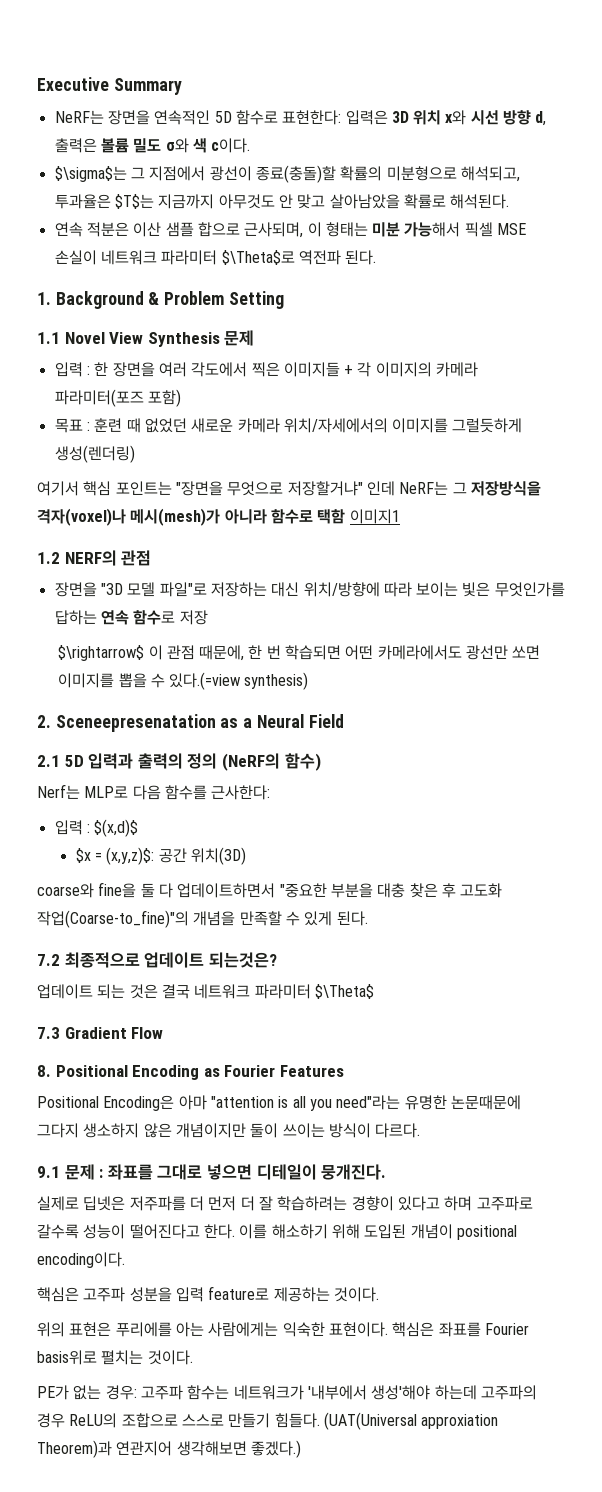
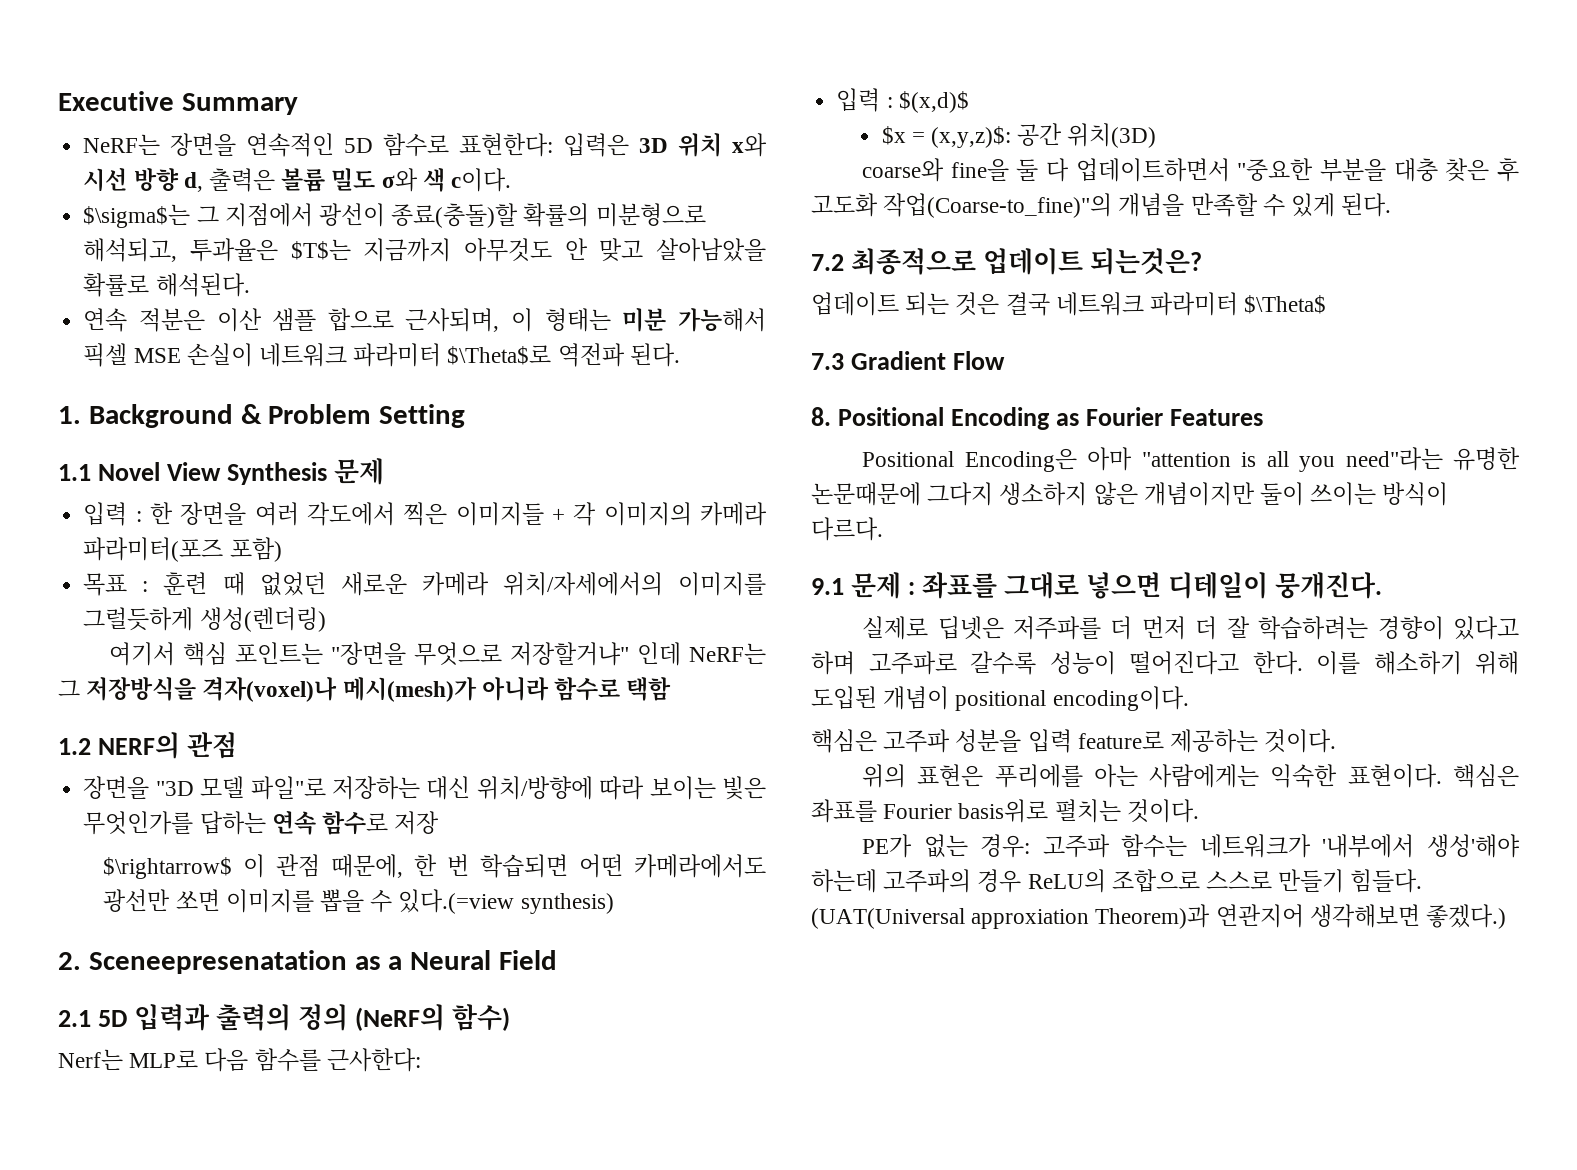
- 여기서 핵심 포인트는 "장면을 무엇으로 저장할거냐" 인데 NeRF는 그 저장방식을 격자(voxel)나 메시(mesh)가 아니라 함수로 택함 이미지1
+ 여기서 핵심 포인트는 "장면을 무엇으로 저장할거냐" 인데 NeRF는 그 저장방식을 격자(voxel)나 메시(mesh)가 아니라 함수로 택함

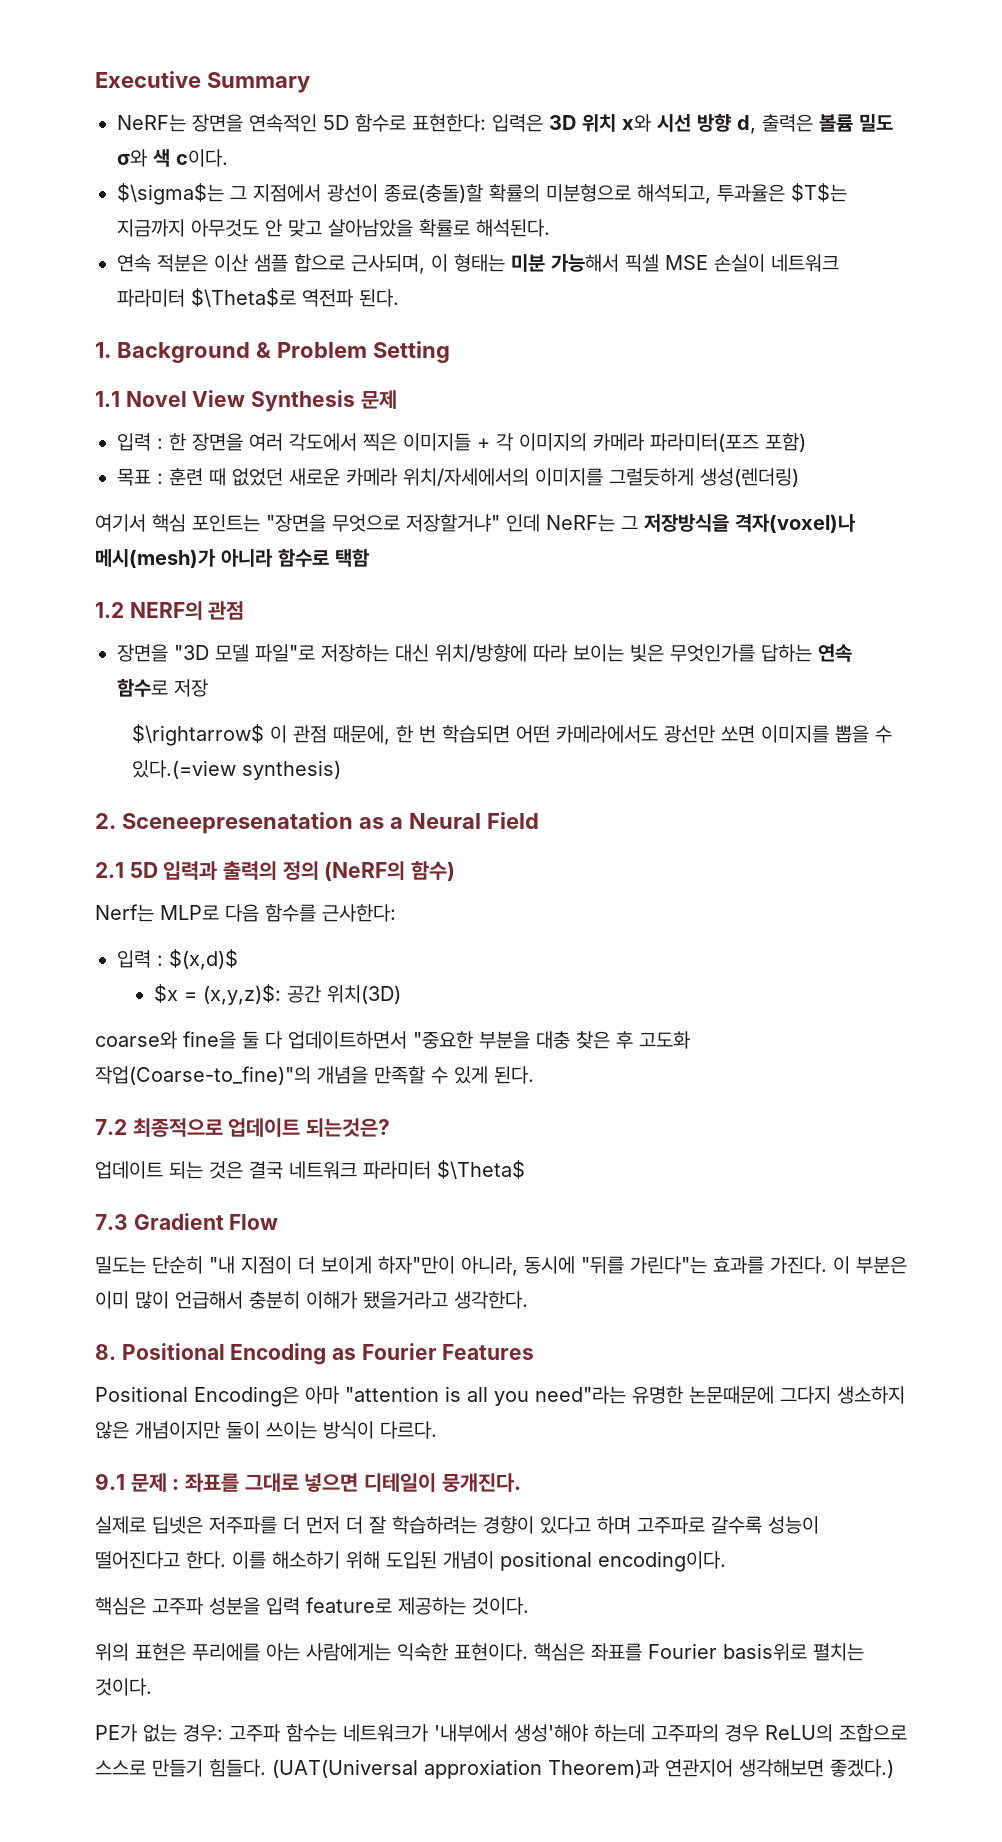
+ 밀도는 단순히 "내 지점이 더 보이게 하자"만이 아니라, 동시에 "뒤를 가린다"는 효과를 가진다. 이 부분은 이미 많이 언급해서 충분히 이해가 됐을거라고 생각한다.

